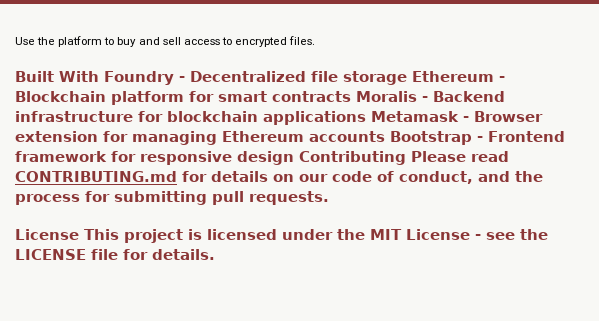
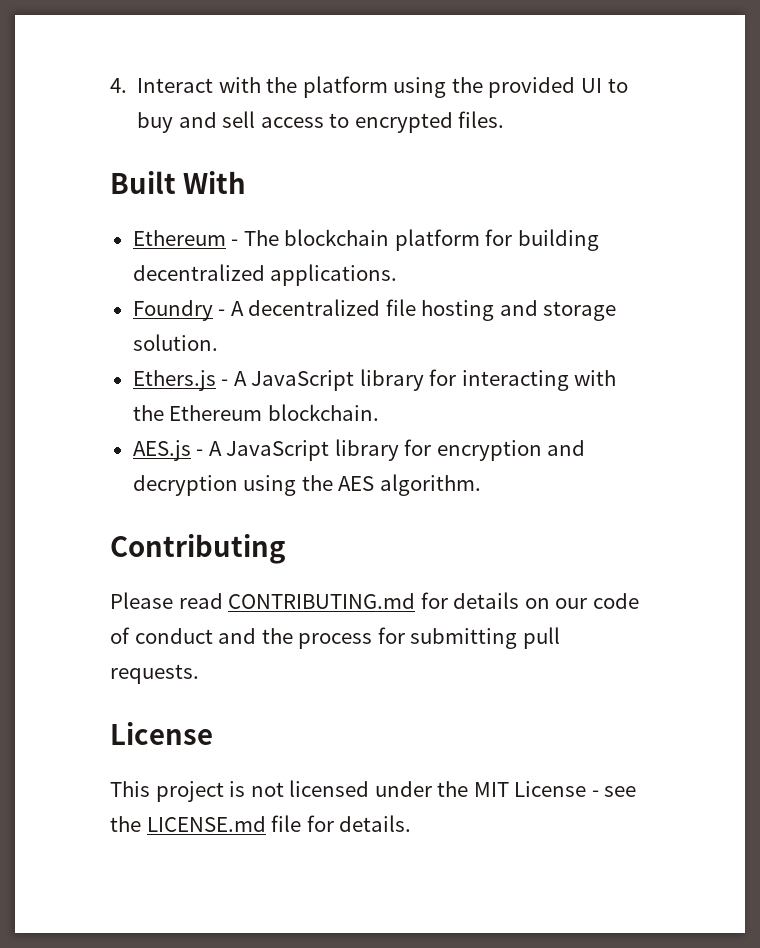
- Use the platform to buy and sell access to encrypted files.
+ 4. Interact with the platform using the provided UI to buy and sell access to encrypted files.
- Built With Foundry - Decentralized file storage Ethereum - Blockchain platform for smart contracts Moralis - Backend infrastructure for blockchain applications Metamask - Browser extension for managing Ethereum accounts Bootstrap - Frontend framework for responsive design Contributing Please read CONTRIBUTING.md for details on our code of conduct, and the process for submitting pull requests.
- License This project is licensed under the MIT License - see the LICENSE file for details.
+ Built With
+ Ethereum - The blockchain platform for building decentralized applications.
+ Foundry - A decentralized file hosting and storage solution.
+ Ethers.js - A JavaScript library for interacting with the Ethereum blockchain.
+ AES.js - A JavaScript library for encryption and decryption using the AES algorithm.
+ Contributing
+ Please read CONTRIBUTING.md for details on our code of conduct and the process for submitting pull requests.
+ License
+ This project is not licensed under the MIT License - see the LICENSE.md file for details.

